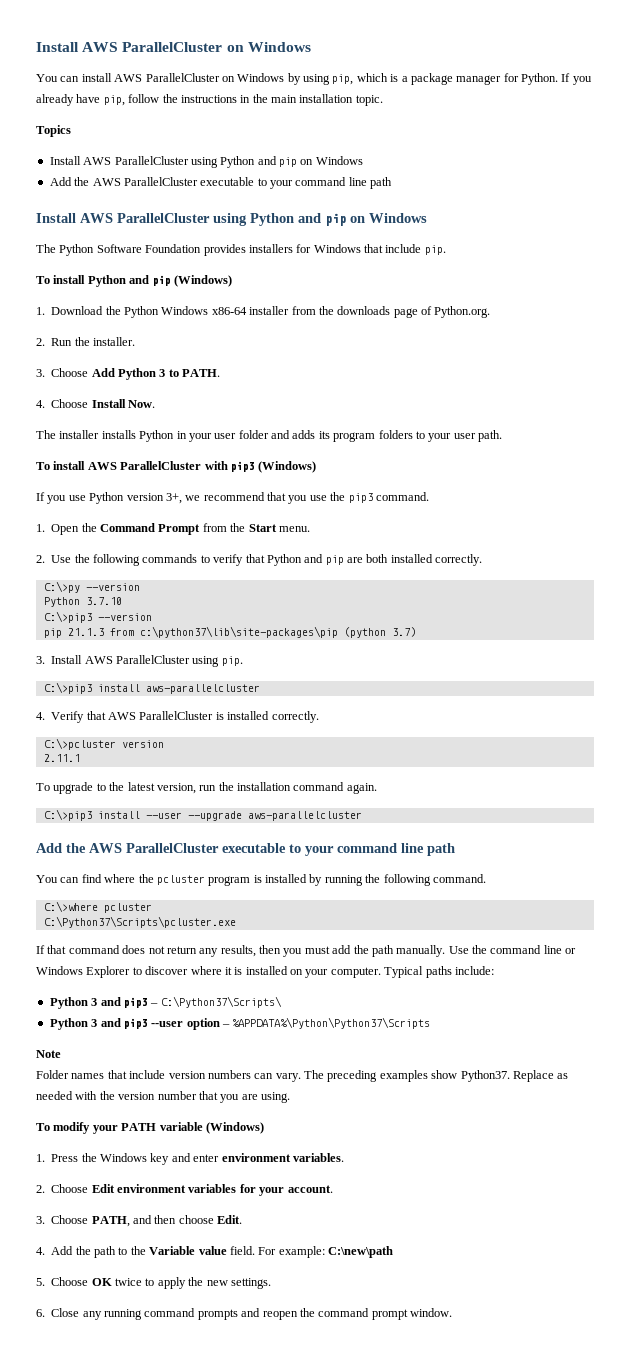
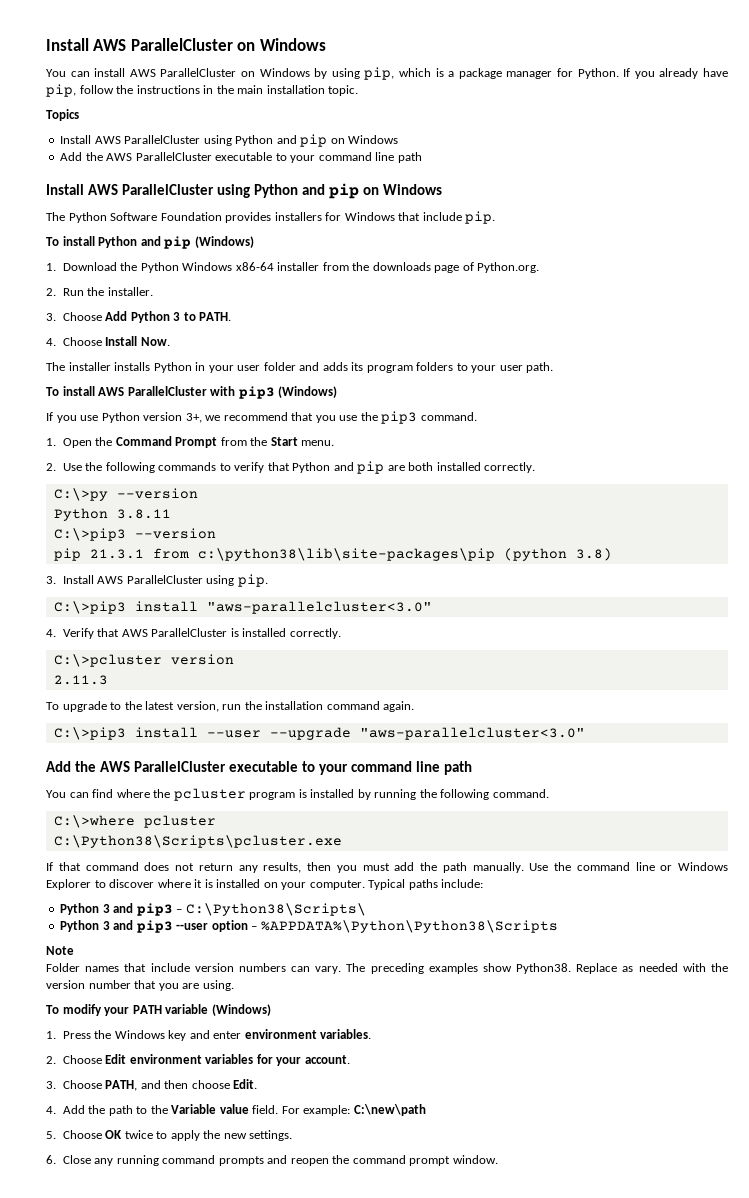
- Python 3.7.10
+ Python 3.8.11
- pip 21.1.3 from c:\python37\lib\site-packages\pip (python 3.7)
+ pip 21.3.1 from c:\python38\lib\site-packages\pip (python 3.8)
- C:\>pip3 install aws-parallelcluster
+ C:\>pip3 install "aws-parallelcluster<3.0"
- 2.11.1
+ 2.11.3
- C:\>pip3 install --user --upgrade aws-parallelcluster
+ C:\>pip3 install --user --upgrade "aws-parallelcluster<3.0"
- C:\Python37\Scripts\pcluster.exe
+ C:\Python38\Scripts\pcluster.exe
- Python 3 and pip3 – C:\Python37\Scripts\
+ Python 3 and pip3 – C:\Python38\Scripts\
- Python 3 and pip3 --user option – %APPDATA%\Python\Python37\Scripts
+ Python 3 and pip3 --user option – %APPDATA%\Python\Python38\Scripts
- The preceding examples show Python37.
+ The preceding examples show Python38.

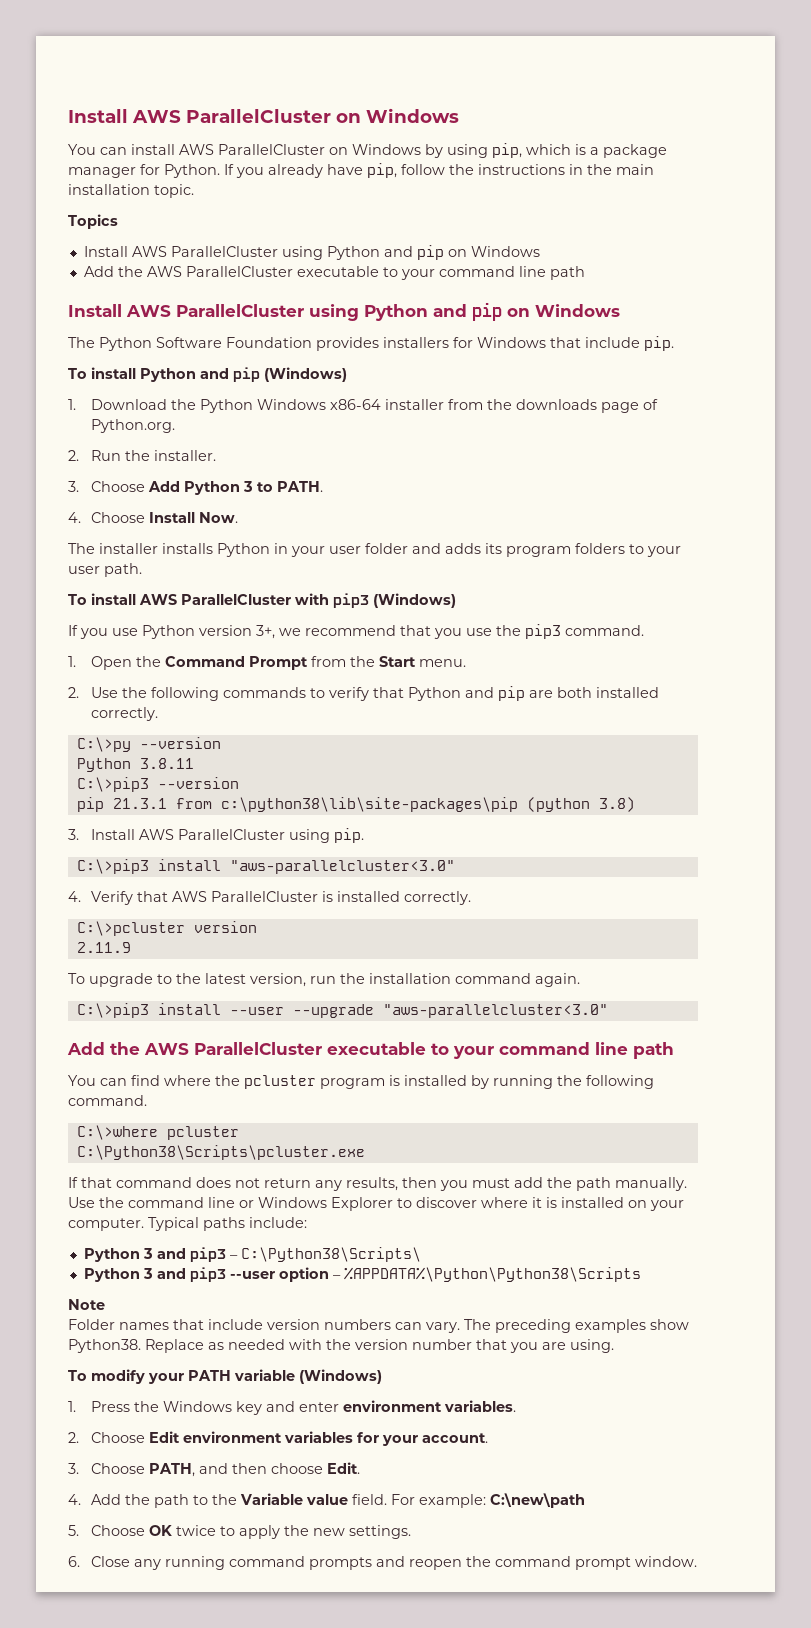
- 2.11.3
+ 2.11.9

